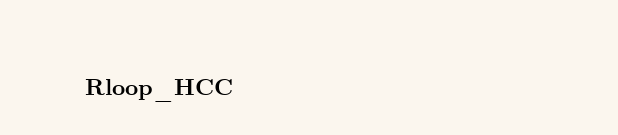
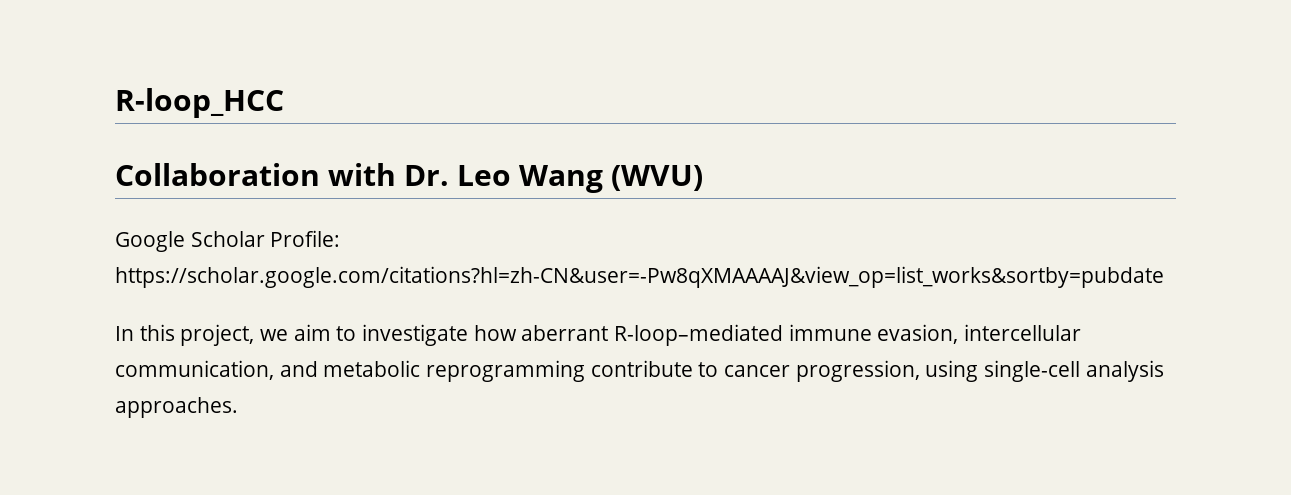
- Rloop_HCC
+ R-loop_HCC
+ Collaboration with Dr. Leo Wang (WVU)
+ Google Scholar Profile: https://scholar.google.com/citations?hl=zh-CN&user=-Pw8qXMAAAAJ&view_op=list_works&sortby=pubdate
+ In this project, we aim to investigate how aberrant R-loop–mediated immune evasion, intercellular communication, and metabolic reprogramming contribute to cancer progression, using single-cell analysis approaches.

